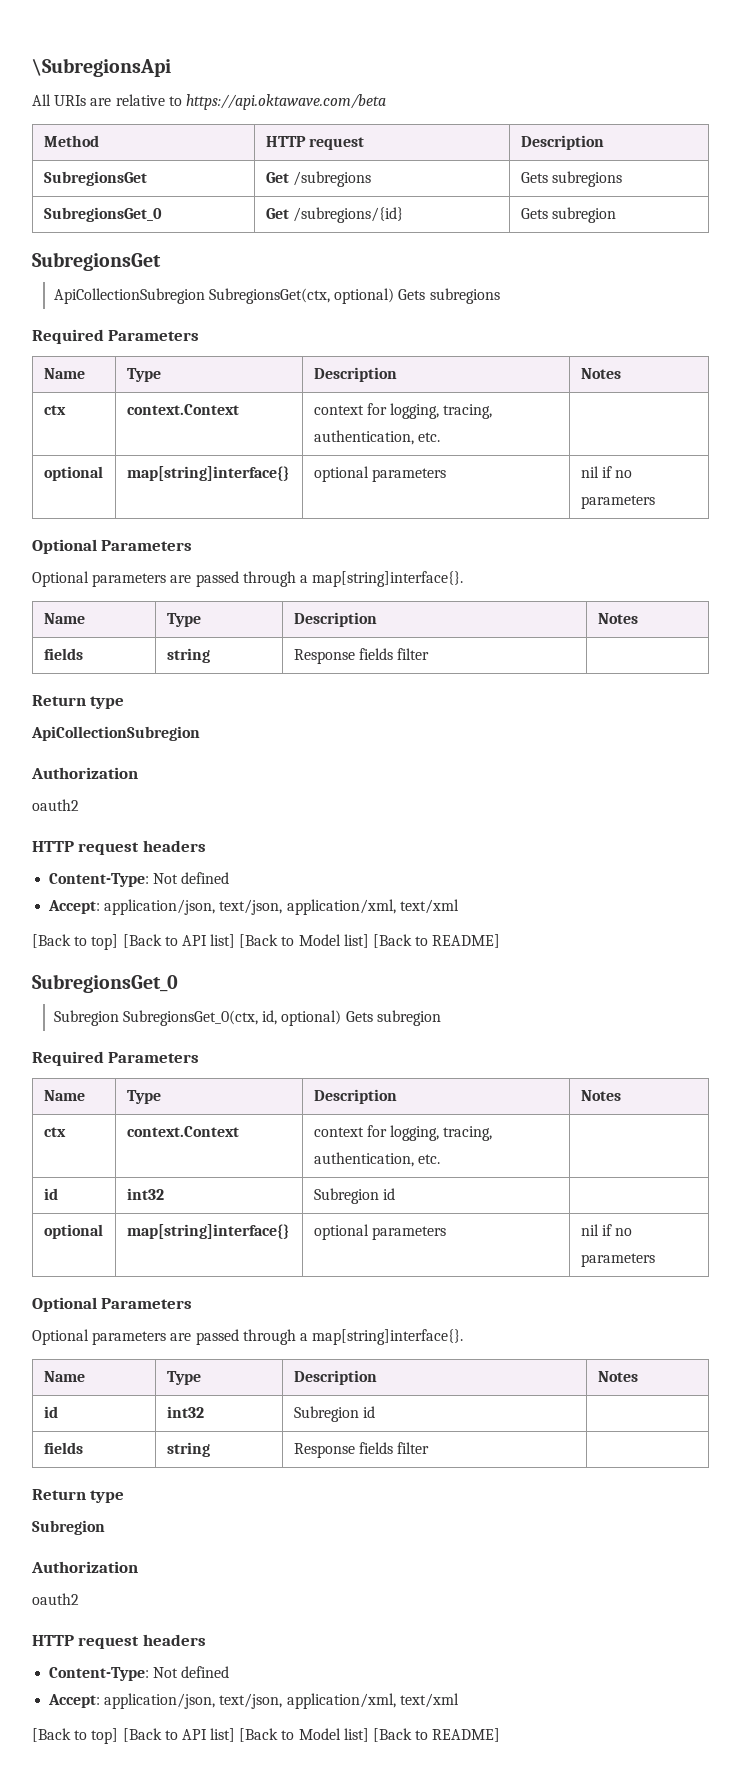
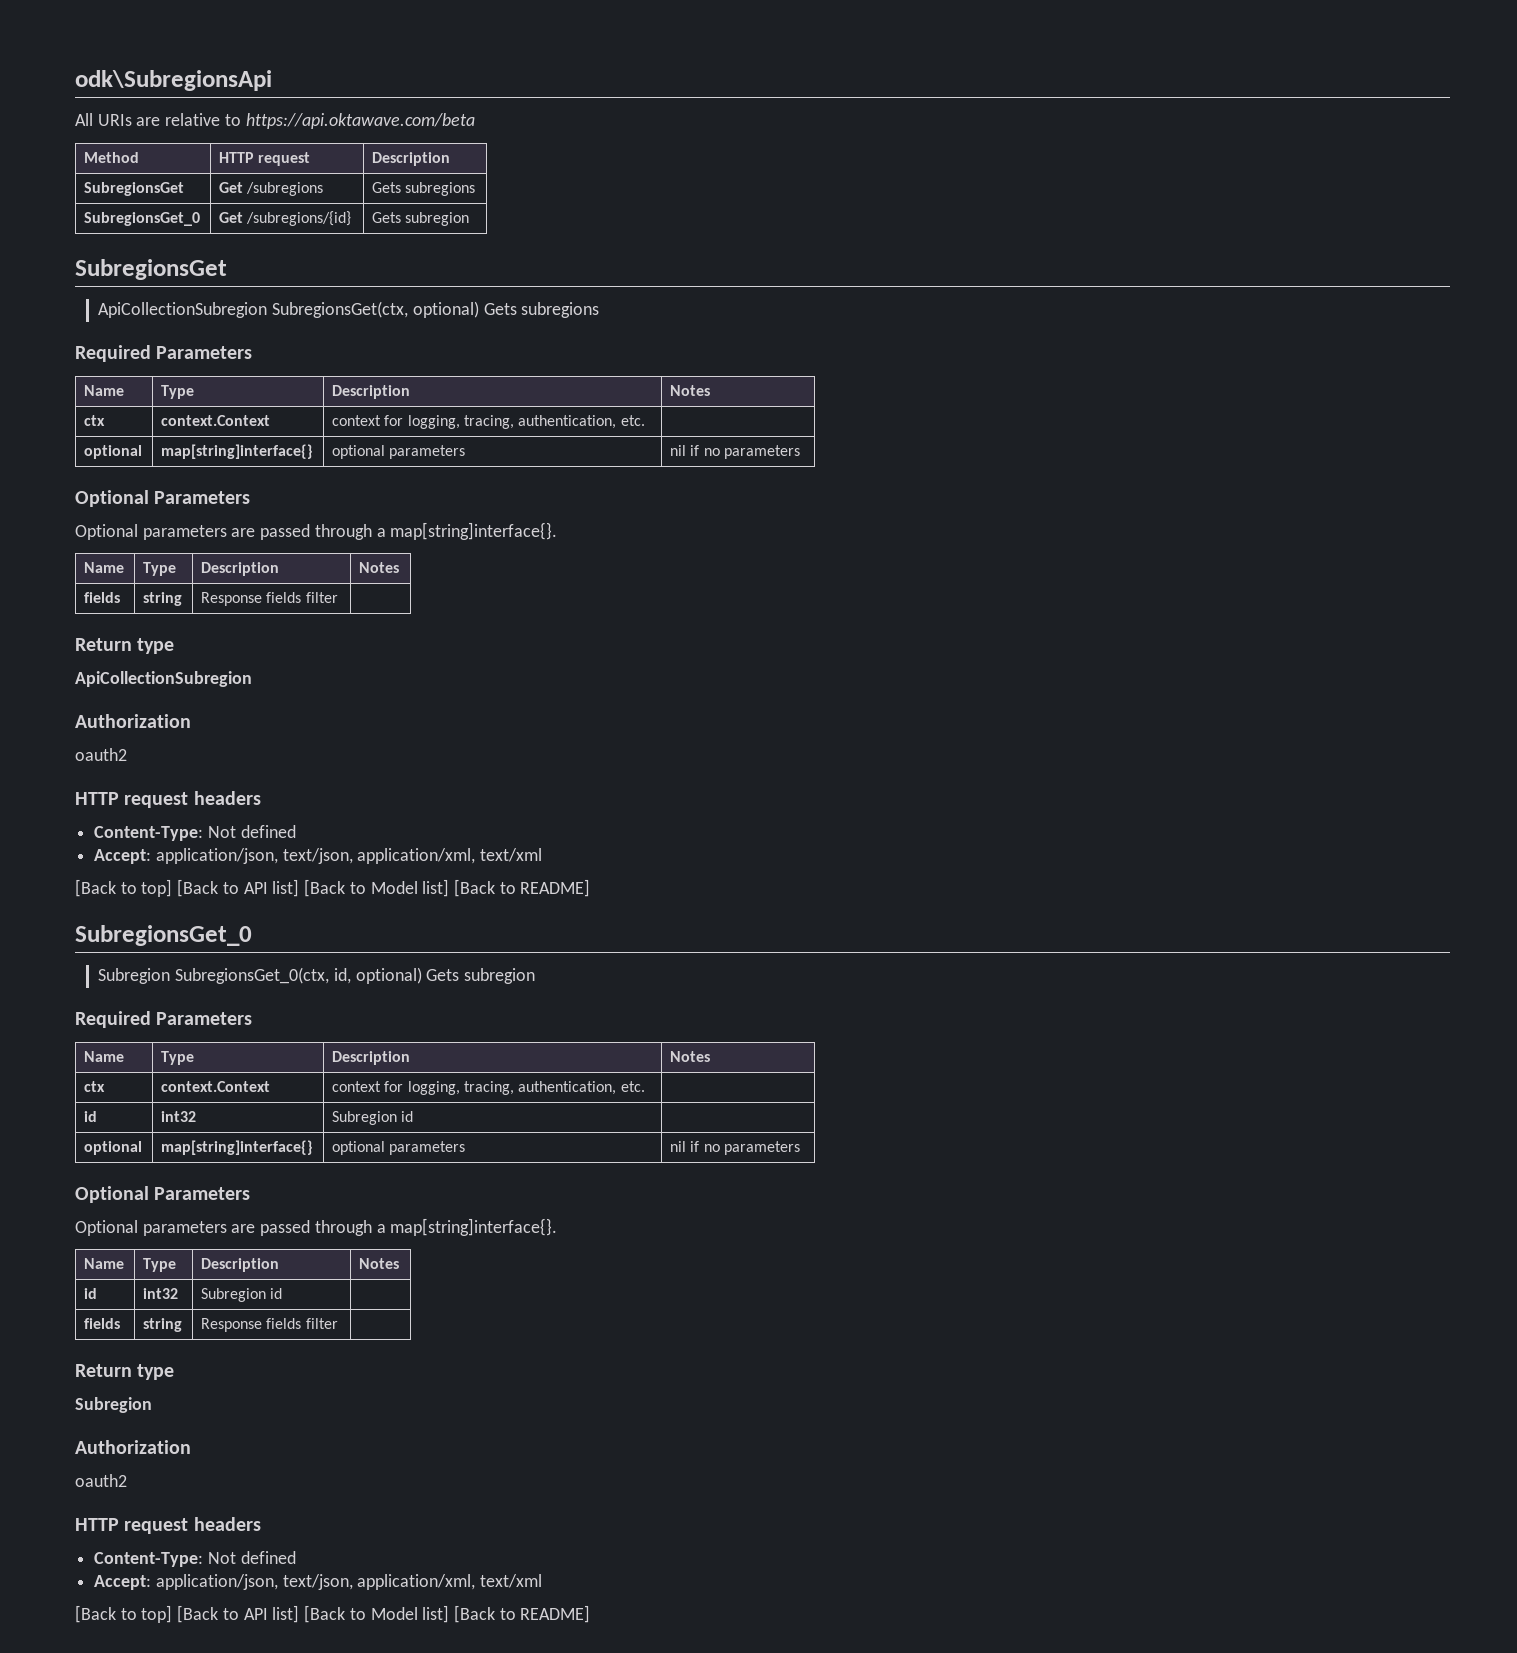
- \SubregionsApi
+ odk\SubregionsApi

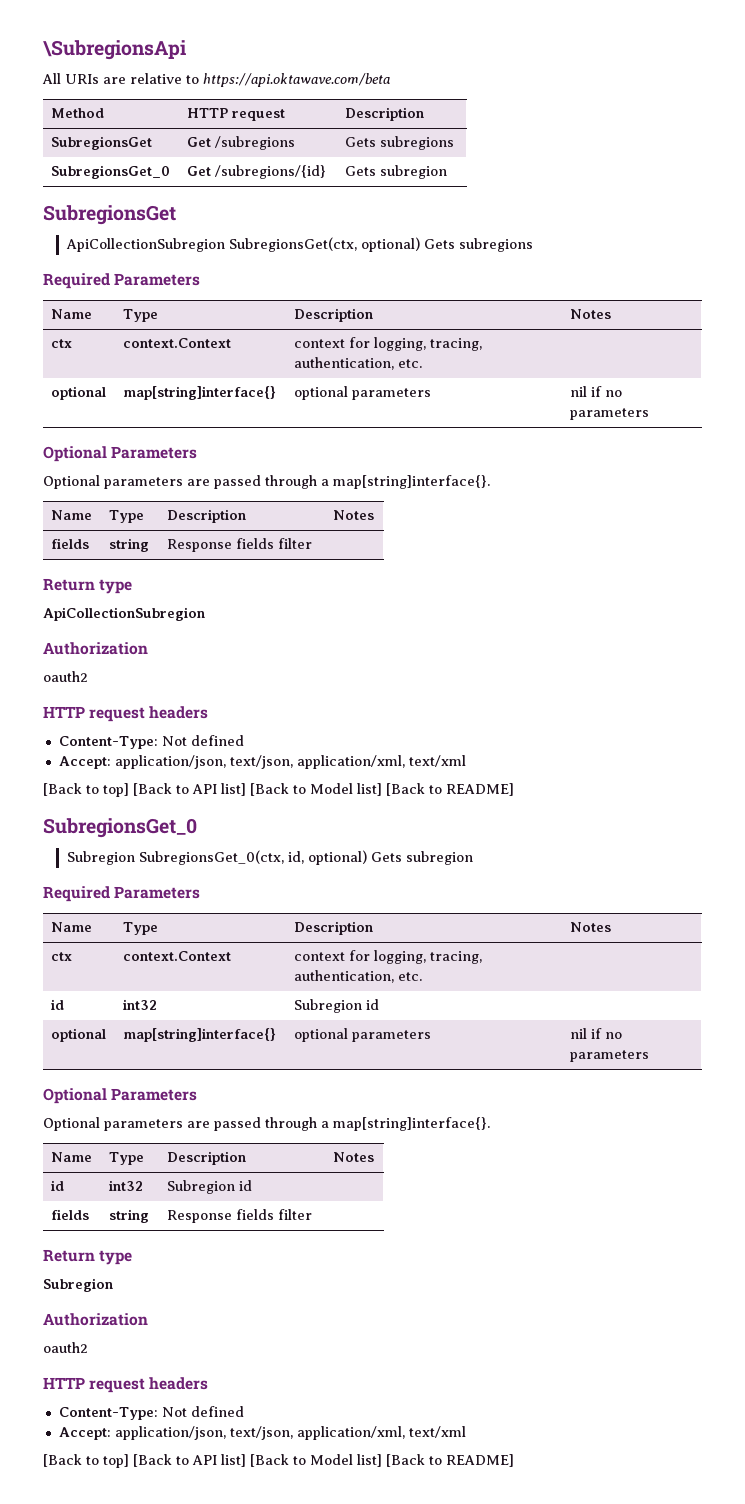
- odk\SubregionsApi
+ \SubregionsApi

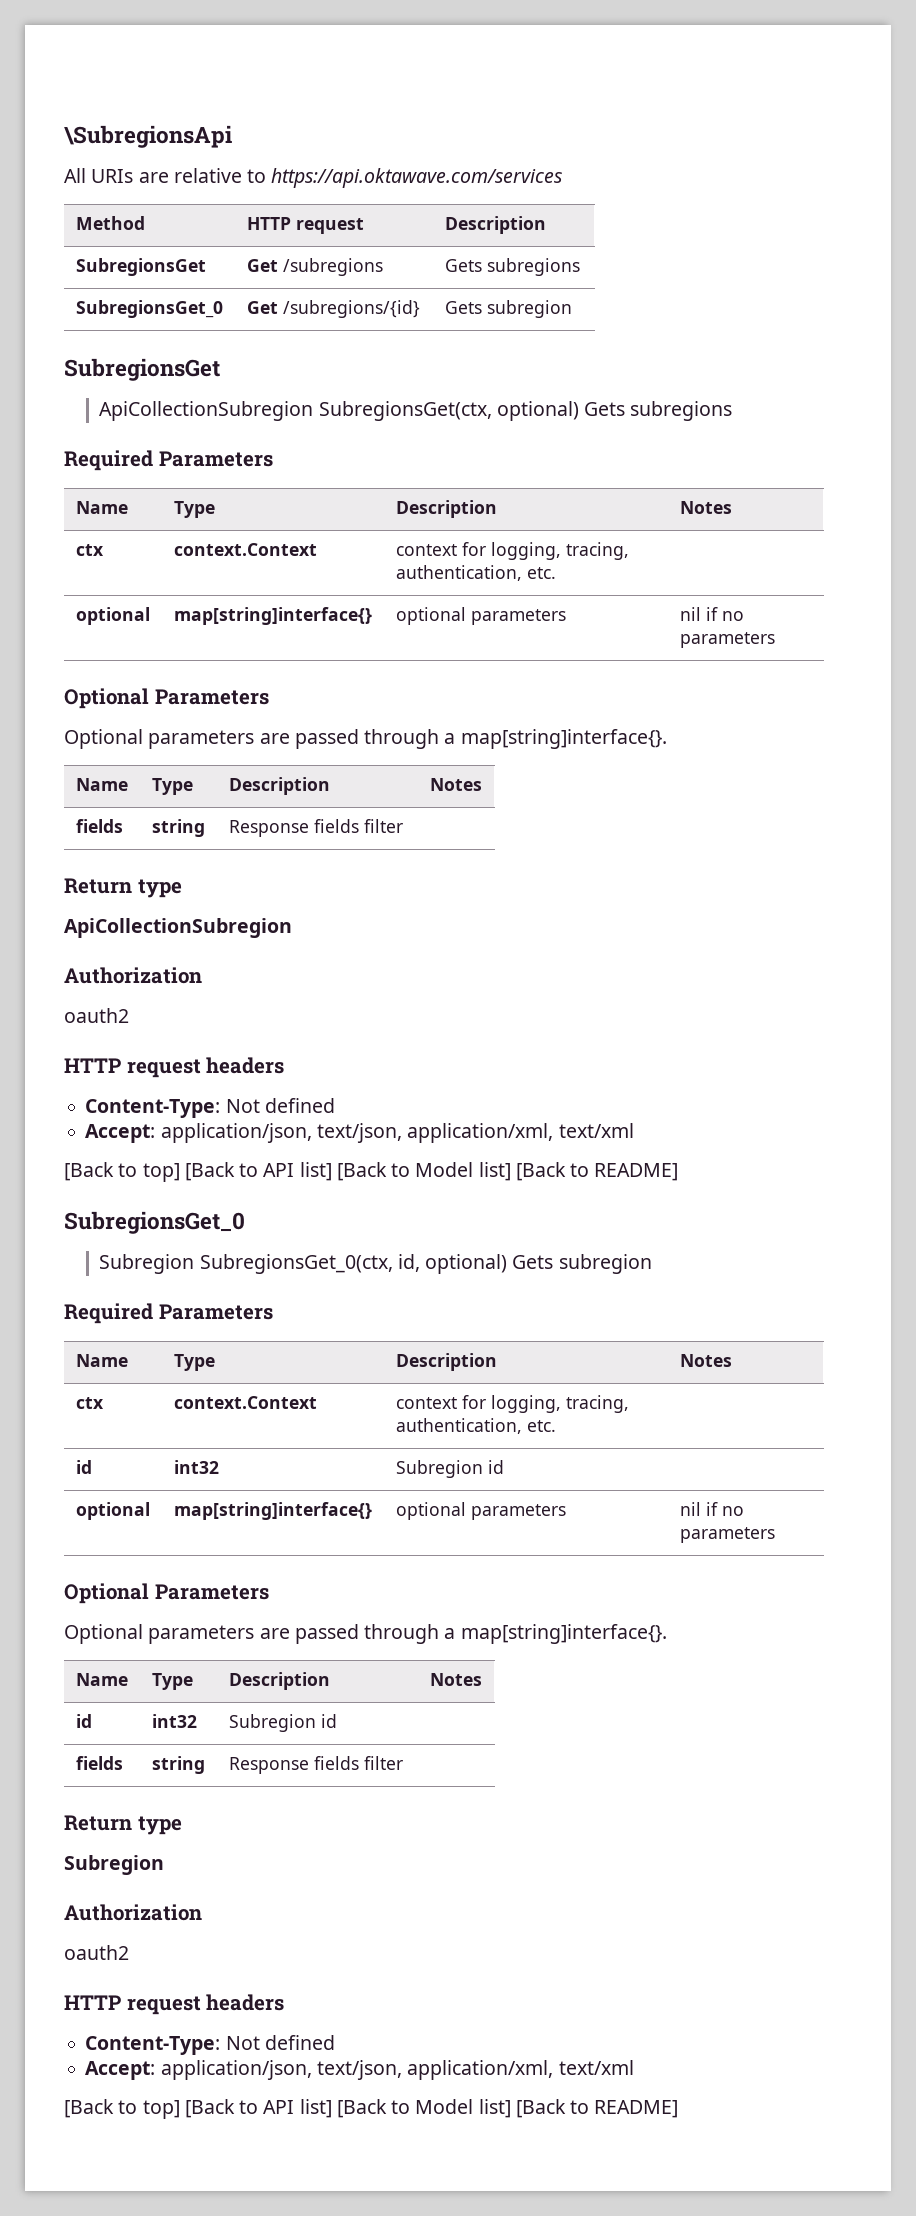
- All URIs are relative to https://api.oktawave.com/beta
+ All URIs are relative to https://api.oktawave.com/services

